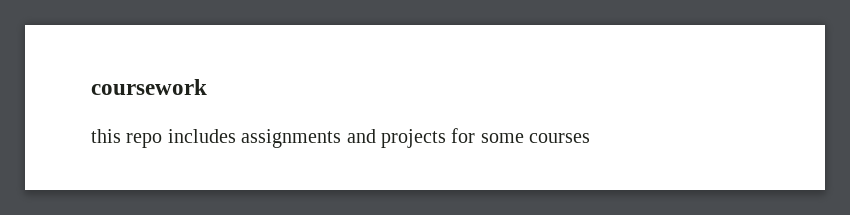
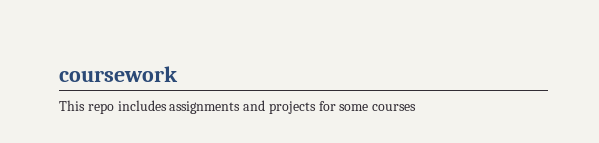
- this repo includes assignments and projects for some courses
+ This repo includes assignments and projects for some courses

